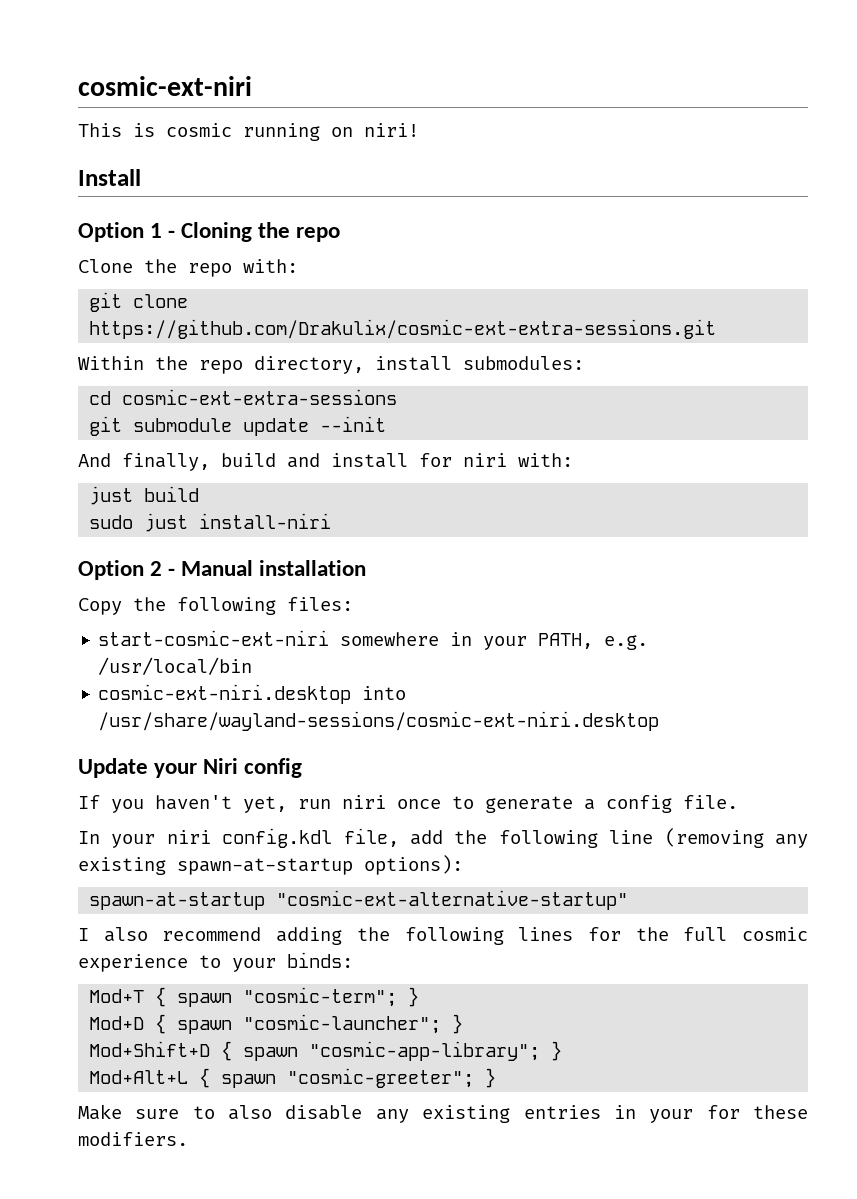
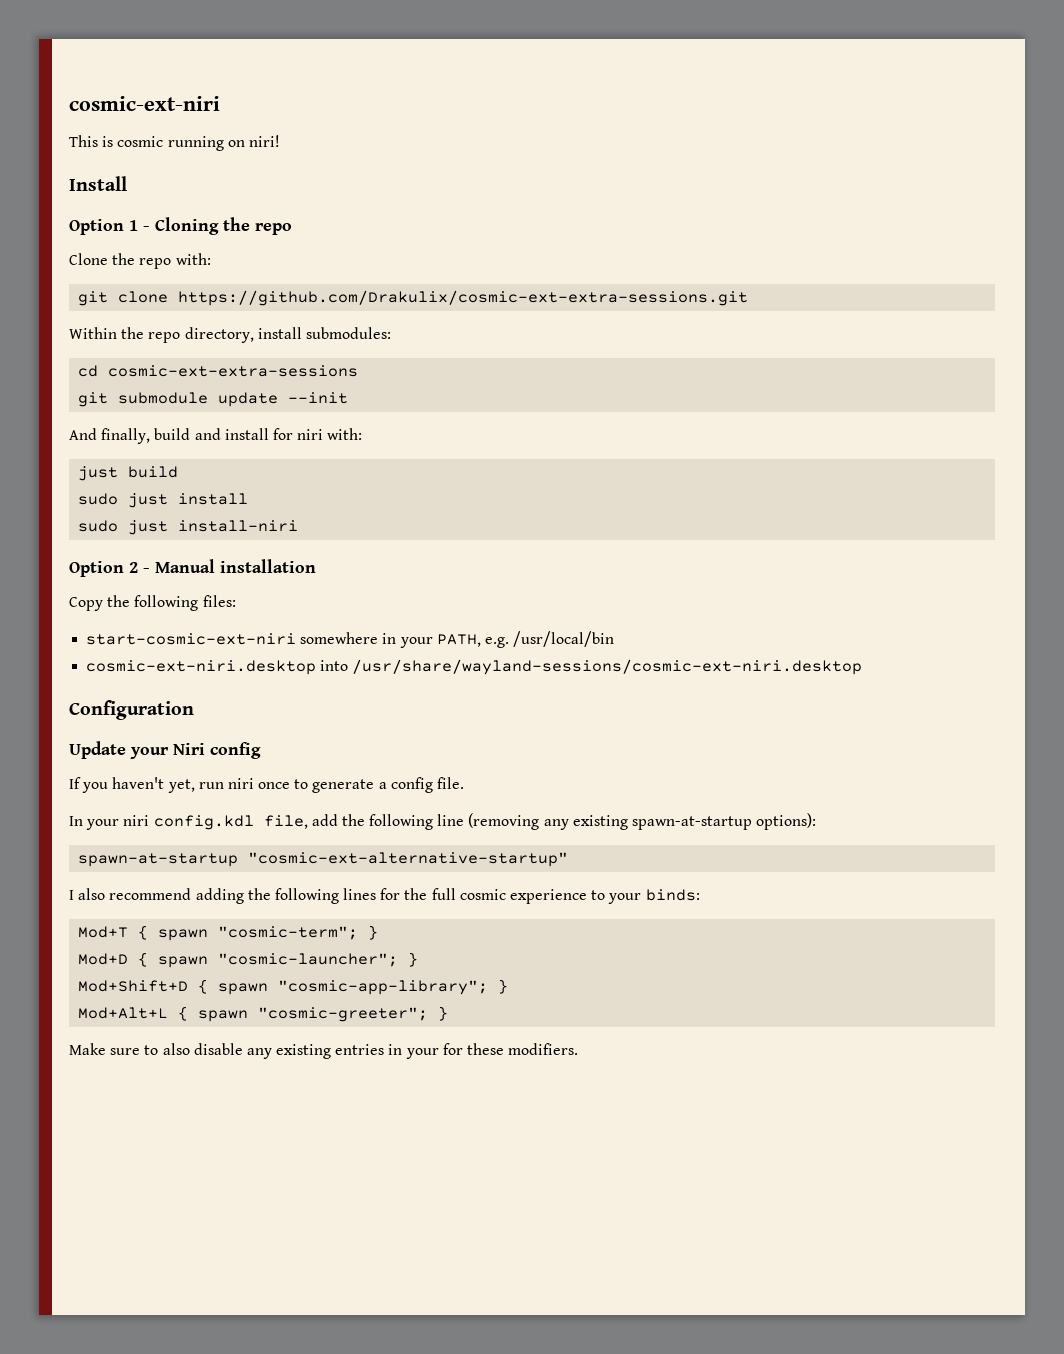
+ sudo just install
+ Configuration

